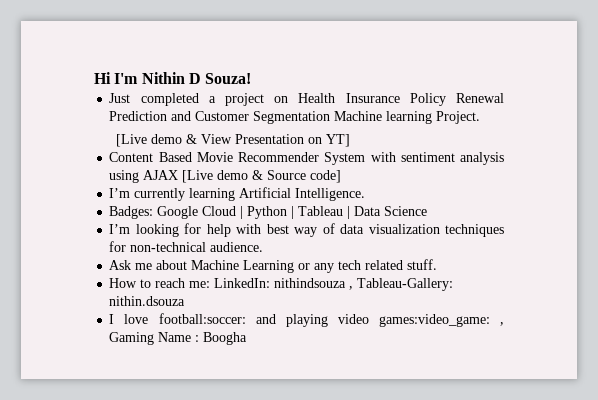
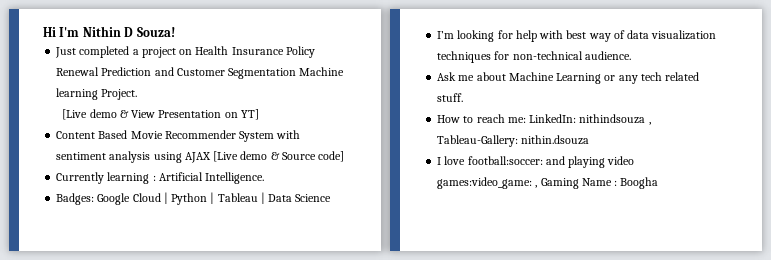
- I’m currently learning Artificial Intelligence.
+ Currently learning : Artificial Intelligence.

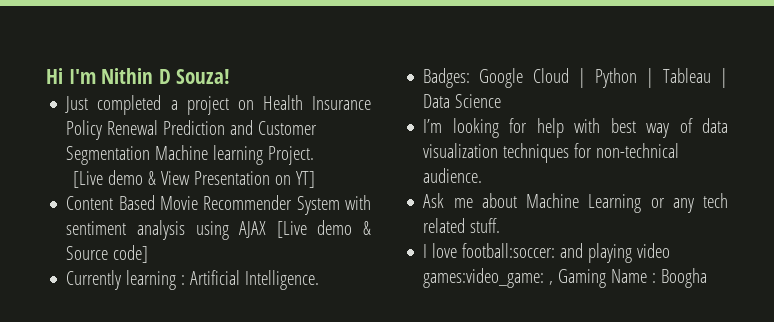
- How to reach me: LinkedIn: nithindsouza , Tableau-Gallery: nithin.dsouza

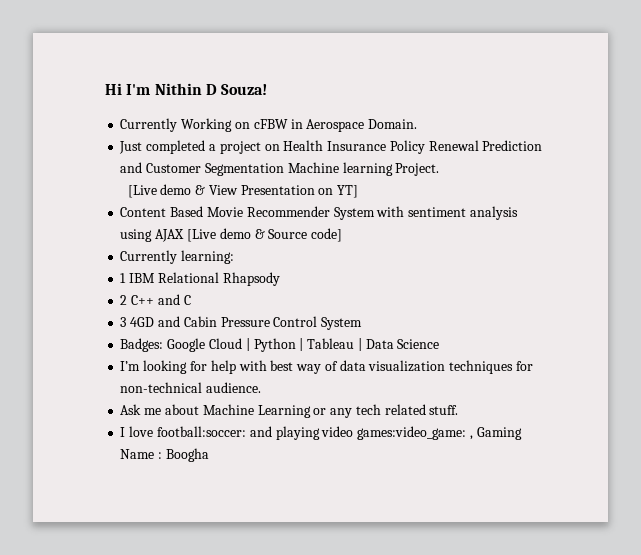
+ Currently Working on cFBW in Aerospace Domain.
- Currently learning : Artificial Intelligence.
+ Currently learning:
+ 1 IBM Relational Rhapsody
+ 2 C++ and C
+ 3 4GD and Cabin Pressure Control System

